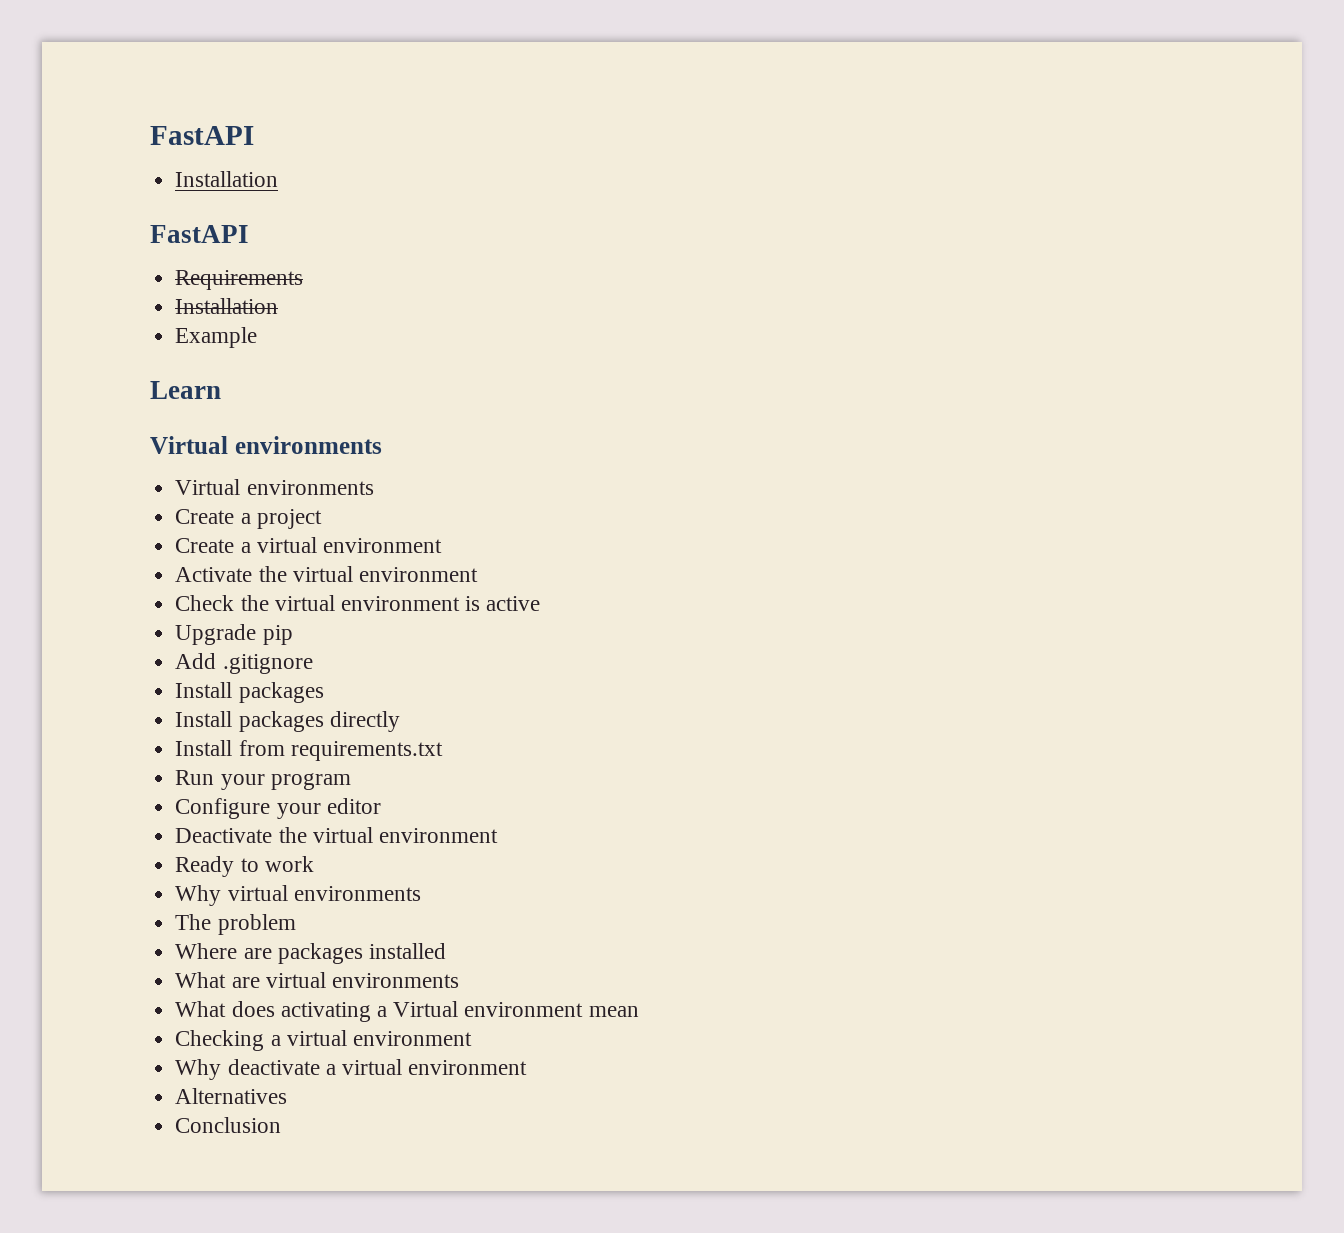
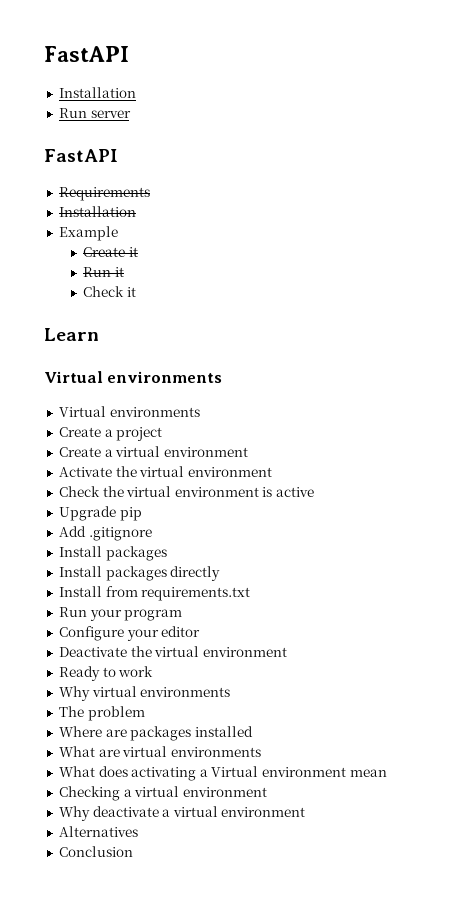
+ Run server
+ Create it
+ Run it
+ Check it

